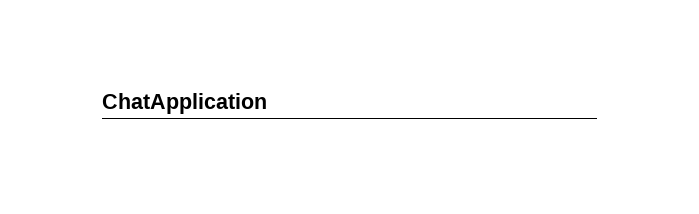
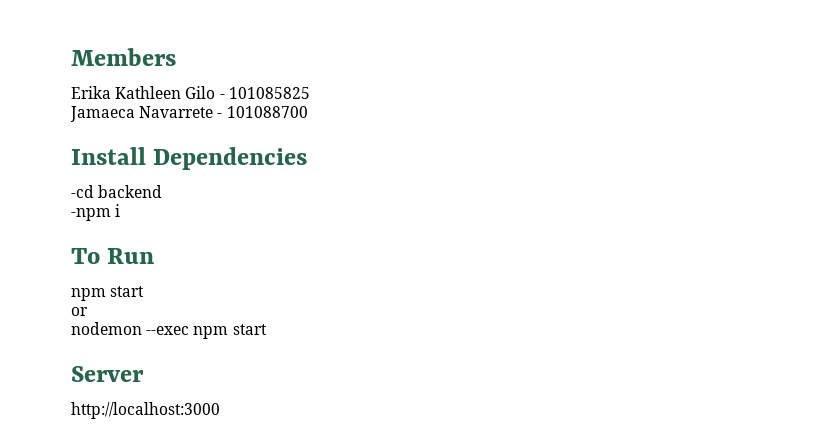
- ChatApplication
+ Members
+ Erika Kathleen Gilo - 101085825
+ Jamaeca Navarrete - 101088700
+ Install Dependencies
+ -cd backend
+ -npm i
+ To Run
+ npm start
+ or
+ nodemon --exec npm start
+ Server
+ http://localhost:3000

